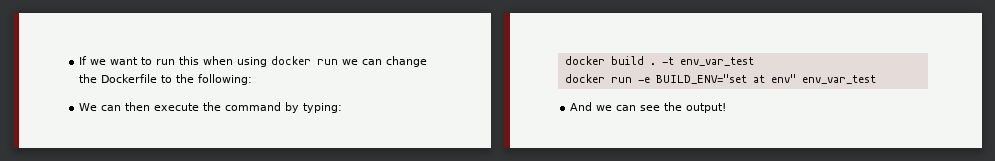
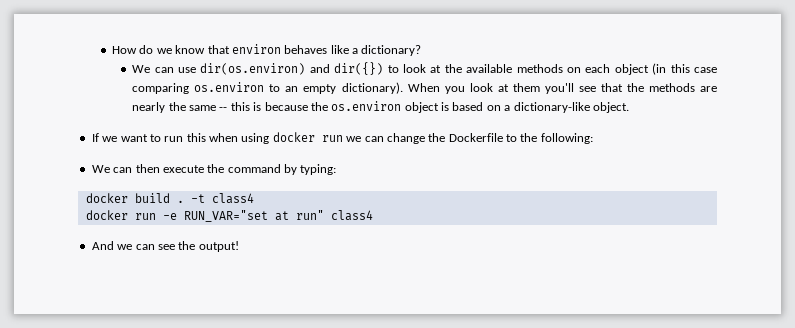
+ How do we know that environ behaves like a dictionary?
+ We can use dir(os.environ) and dir({}) to look at the available methods on each object (in this case comparing os.environ to an empty dictionary). When you look at them you'll see that the methods are nearly the same -- this is because the os.environ object is based on a dictionary-like object.
- -t env_var_test
+ -t class4
- docker run -e BUILD_ENV="set at env" env_var_test
+ docker run -e RUN_VAR="set at run" class4

